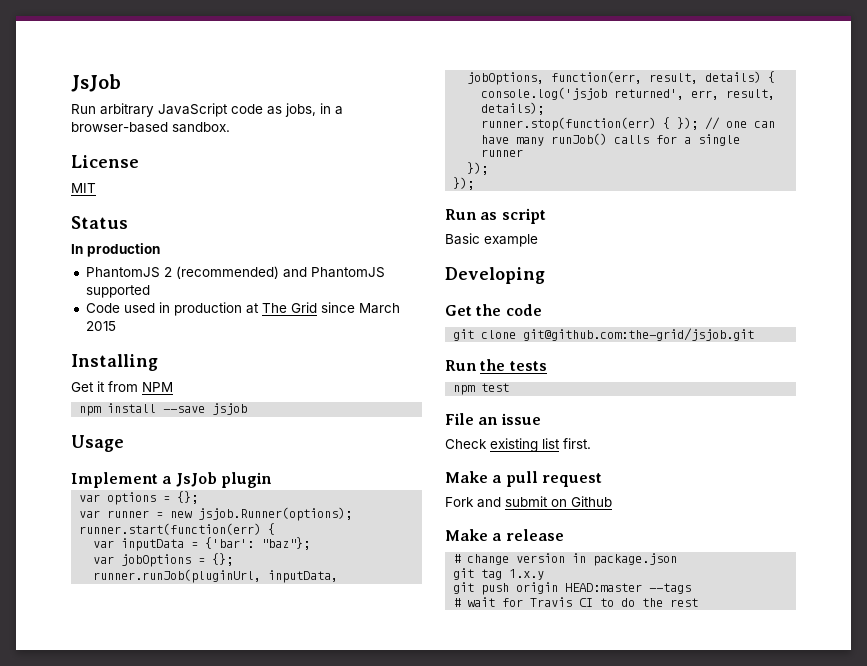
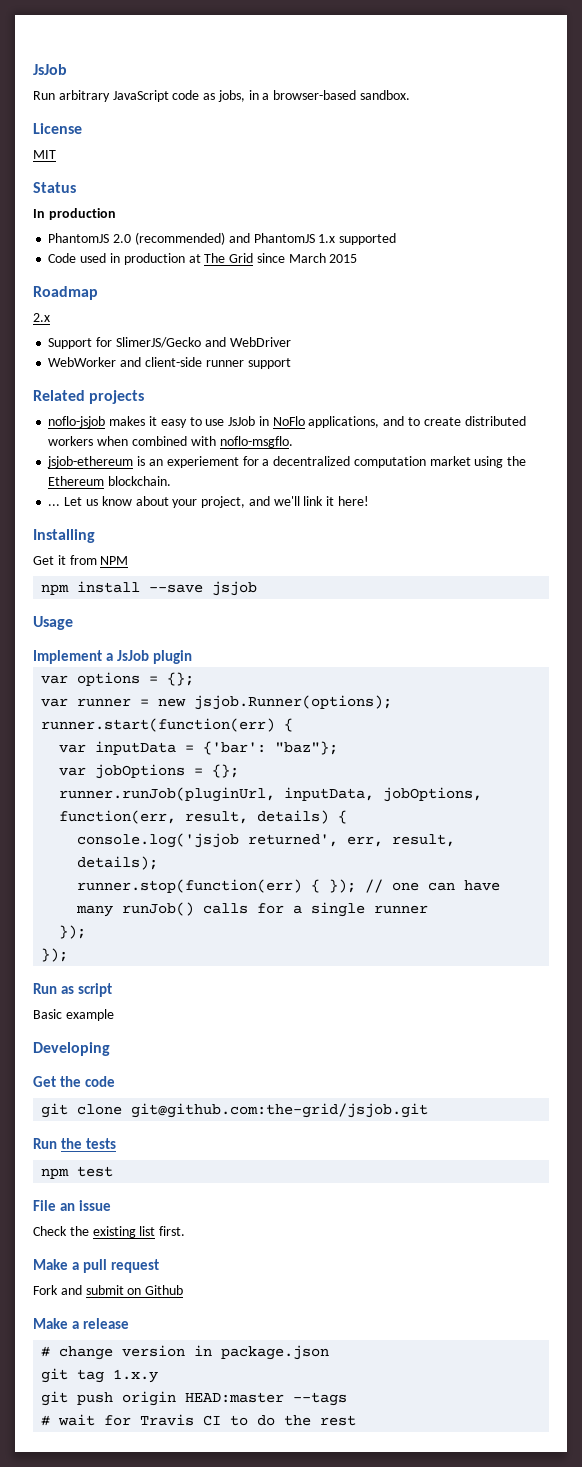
- PhantomJS 2 (recommended) and PhantomJS supported
+ PhantomJS 2.0 (recommended) and PhantomJS 1.x supported
+ Roadmap
+ 2.x
+ Support for SlimerJS/Gecko and WebDriver
+ WebWorker and client-side runner support
+ Related projects
+ noflo-jsjob makes it easy to use JsJob in NoFlo applications, and to create distributed workers when combined with noflo-msgflo.
+ jsjob-ethereum is an experiement for a decentralized computation market using the Ethereum blockchain.
+ ... Let us know about your project, and we'll link it here!
- Check existing list first.
+ Check the existing list first.

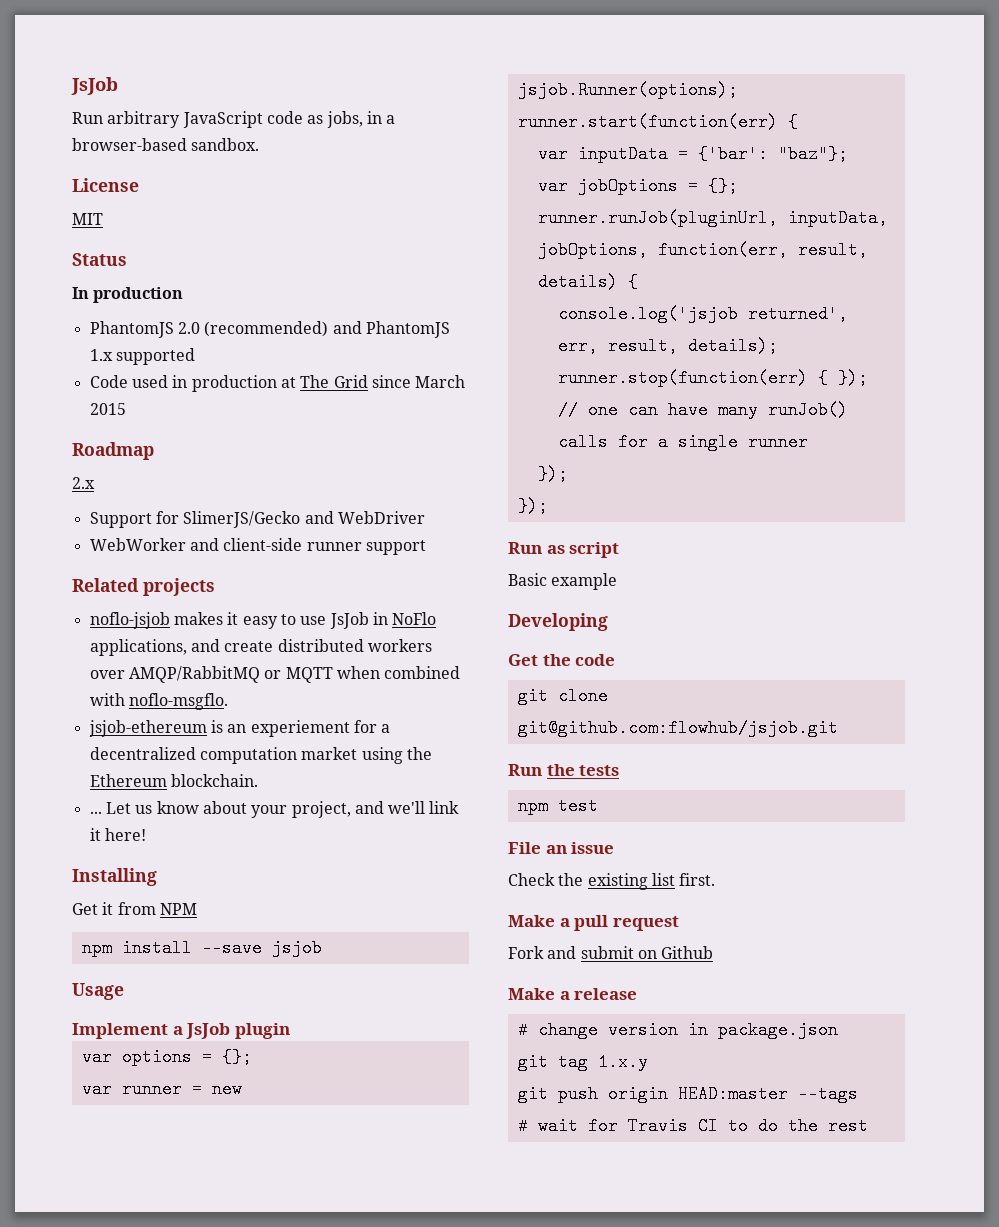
- noflo-jsjob makes it easy to use JsJob in NoFlo applications, and to create distributed workers when combined with noflo-msgflo.
+ noflo-jsjob makes it easy to use JsJob in NoFlo applications, and create distributed workers over AMQP/RabbitMQ or MQTT when combined with noflo-msgflo.
- git clone git@github.com:the-grid/jsjob.git
+ git clone git@github.com:flowhub/jsjob.git

